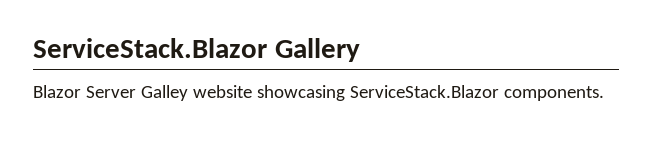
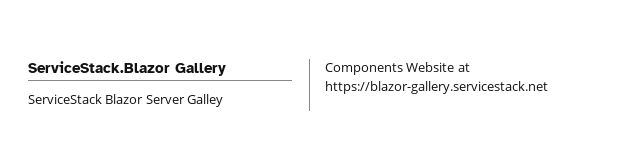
- Blazor Server Galley website showcasing ServiceStack.Blazor components.
+ ServiceStack Blazor Server Galley Components Website at https://blazor-gallery.servicestack.net

